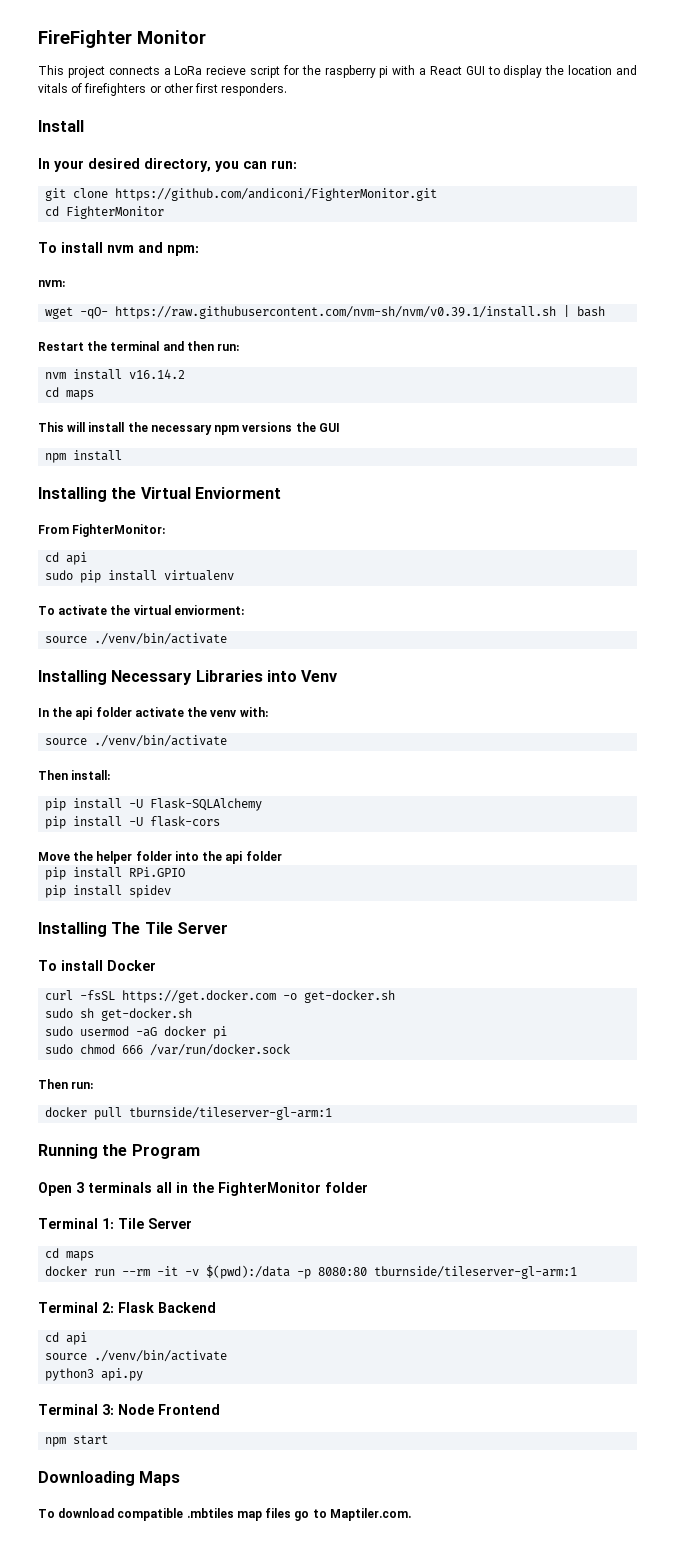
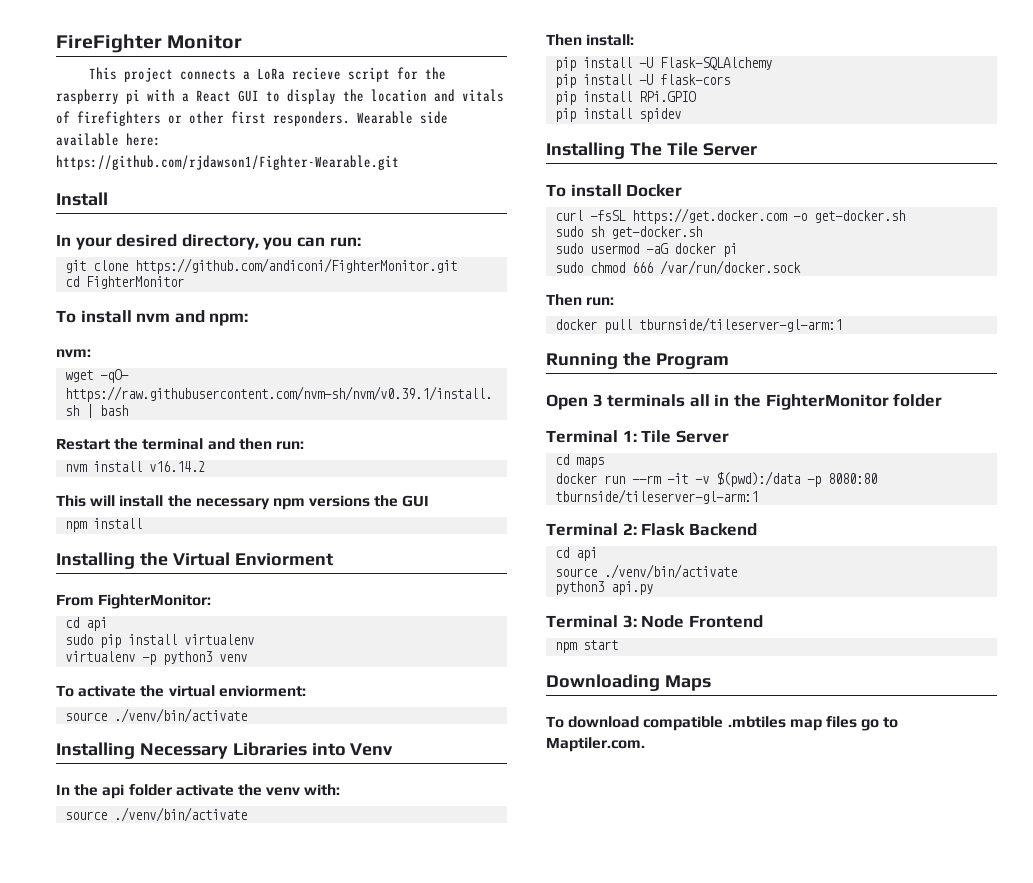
+ Wearable side available here: https://github.com/rjdawson1/Fighter-Wearable.git
  nvm install v16.14.2
- cd maps
+ virtualenv -p python3 venv
- Move the helper folder into the api folder

